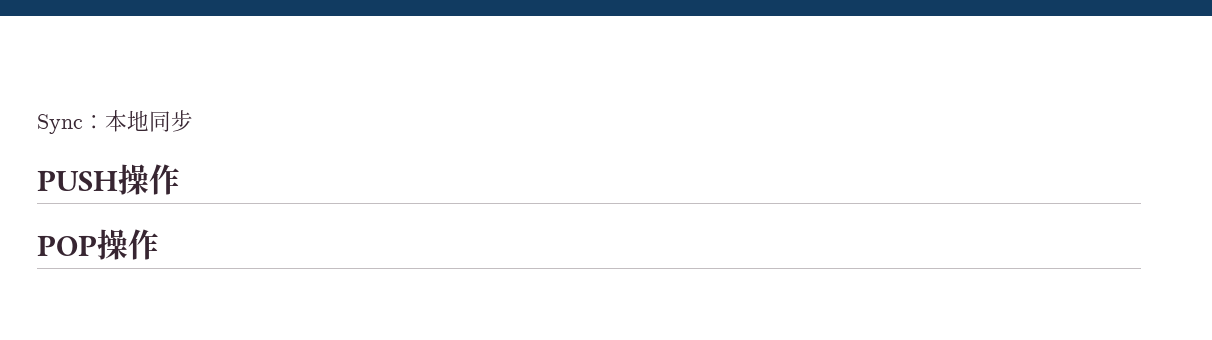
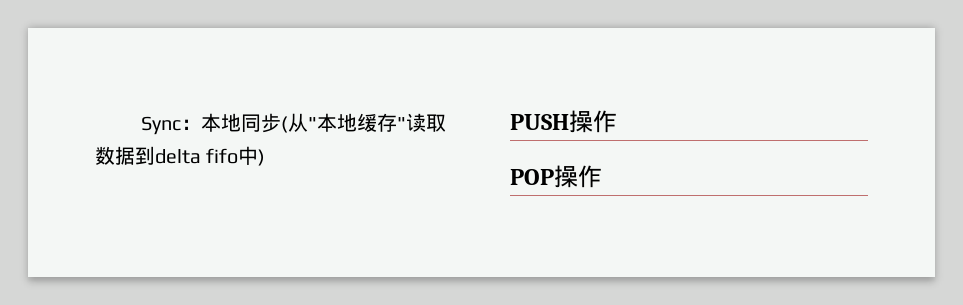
- Sync：本地同步
+ Sync：本地同步(从"本地缓存"读取数据到delta fifo中)

